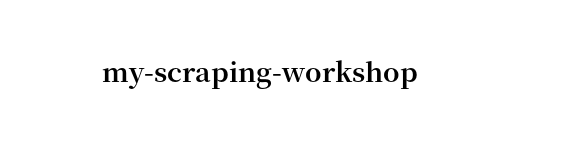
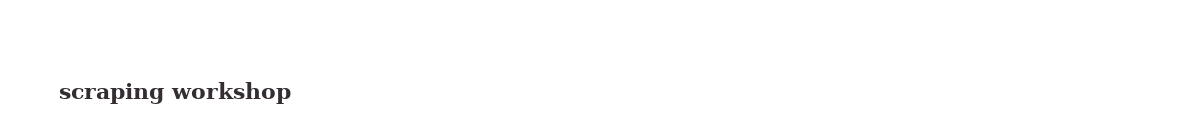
- my-scraping-workshop
+ scraping workshop

